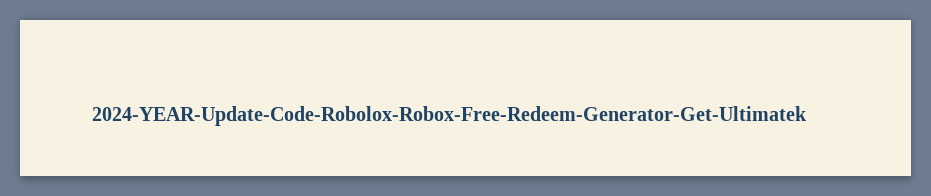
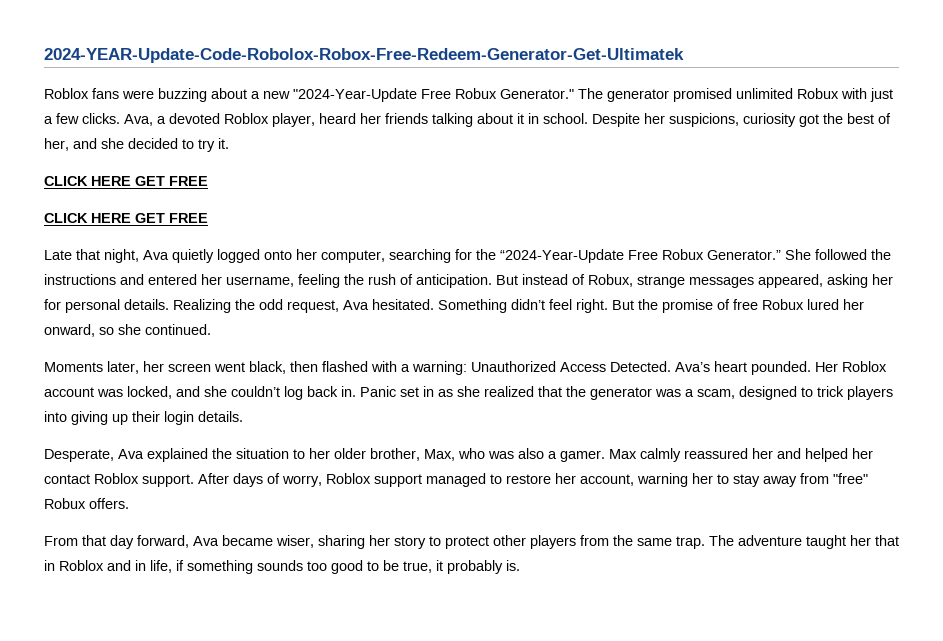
+ Roblox fans were buzzing about a new "2024-Year-Update Free Robux Generator." The generator promised unlimited Robux with just a few clicks. Ava, a devoted Roblox player, heard her friends talking about it in school. Despite her suspicions, curiosity got the best of her, and she decided to try it.
+ CLICK HERE GET FREE
+ CLICK HERE GET FREE
+ Late that night, Ava quietly logged onto her computer, searching for the “2024-Year-Update Free Robux Generator.” She followed the instructions and entered her username, feeling the rush of anticipation. But instead of Robux, strange messages appeared, asking her for personal details. Realizing the odd request, Ava hesitated. Something didn’t feel right. But the promise of free Robux lured her onward, so she continued.
+ Moments later, her screen went black, then flashed with a warning: Unauthorized Access Detected. Ava’s heart pounded. Her Roblox account was locked, and she couldn’t log back in. Panic set in as she realized that the generator was a scam, designed to trick players into giving up their login details.
+ Desperate, Ava explained the situation to her older brother, Max, who was also a gamer. Max calmly reassured her and helped her contact Roblox support. After days of worry, Roblox support managed to restore her account, warning her to stay away from "free" Robux offers.
+ From that day forward, Ava became wiser, sharing her story to protect other players from the same trap. The adventure taught her that in Roblox and in life, if something sounds too good to be true, it probably is.

